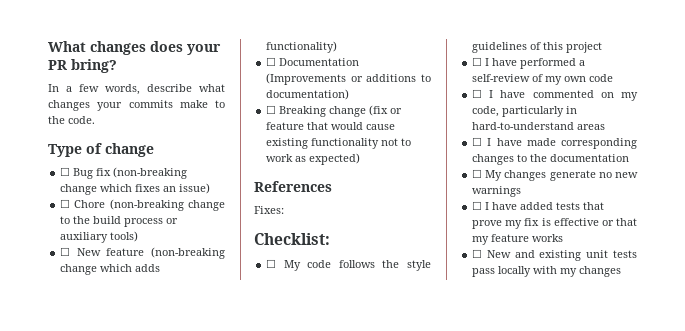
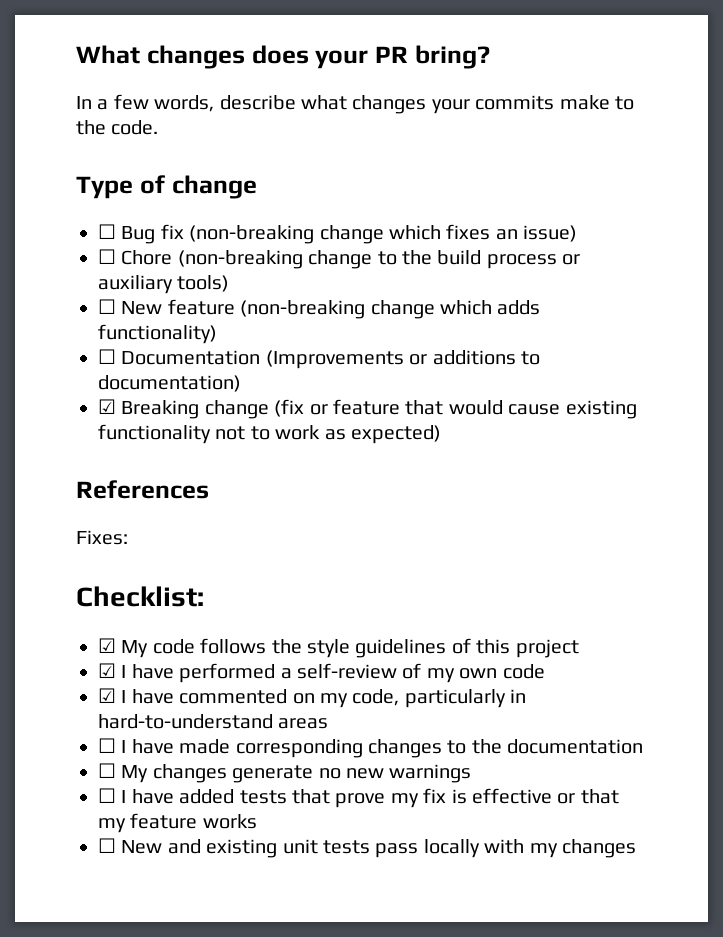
- ☐ Breaking change (fix or feature that would cause existing functionality not to work as expected)
+ ☑ Breaking change (fix or feature that would cause existing functionality not to work as expected)
- ☐ My code follows the style guidelines of this project
+ ☑ My code follows the style guidelines of this project
- ☐ I have performed a self-review of my own code
+ ☑ I have performed a self-review of my own code
- ☐ I have commented on my code, particularly in hard-to-understand areas
+ ☑ I have commented on my code, particularly in hard-to-understand areas

